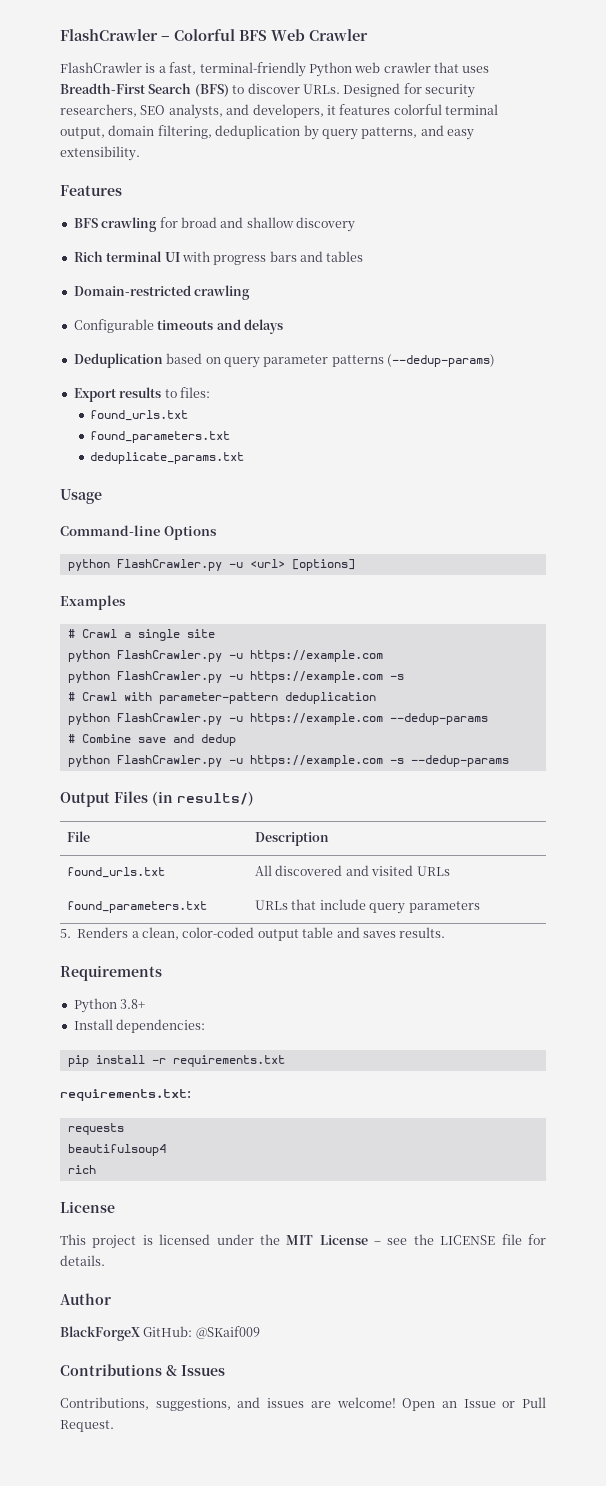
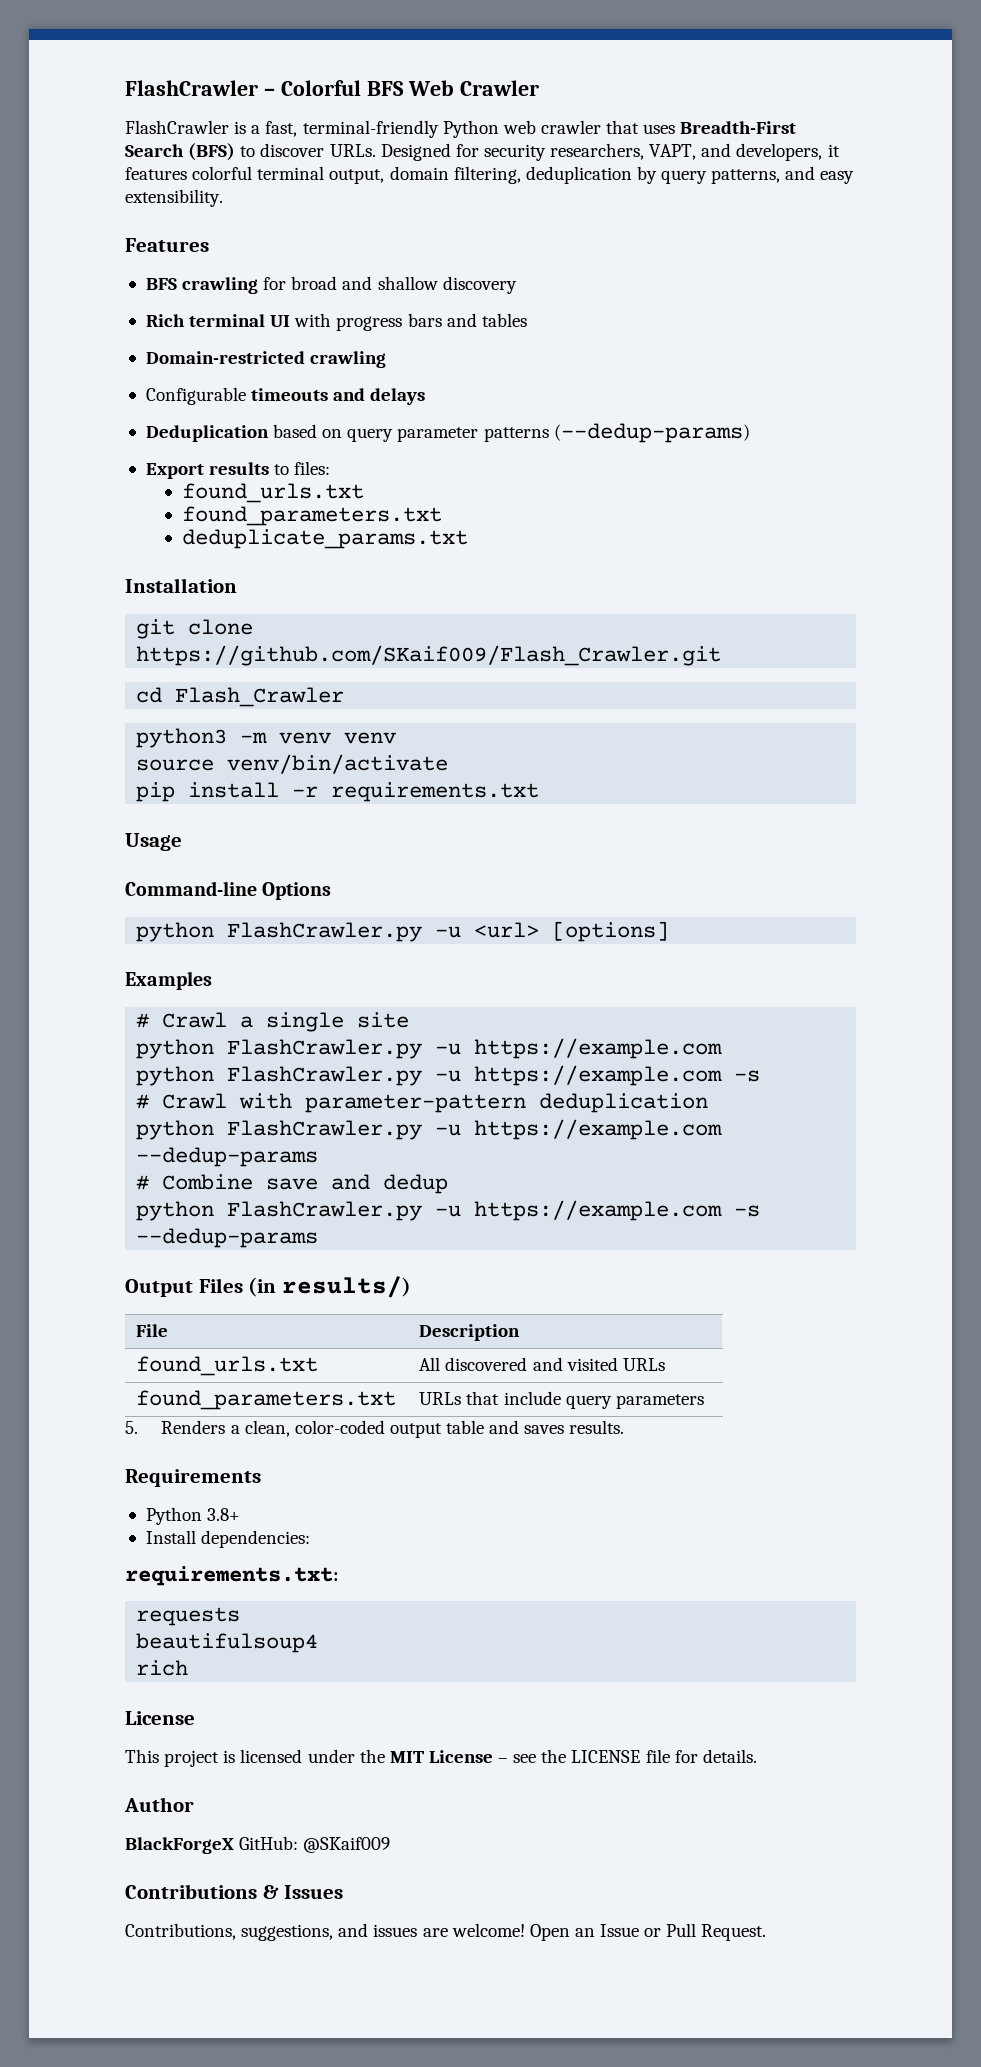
- Designed for security researchers, SEO analysts, and developers, it features colorful terminal output, domain filtering, deduplication by query patterns, and easy extensibility.
+ Designed for security researchers, VAPT, and developers, it features colorful terminal output, domain filtering, deduplication by query patterns, and easy extensibility.
+ Installation
+ git clone https://github.com/SKaif009/Flash_Crawler.git
+ cd Flash_Crawler
+ python3 -m venv venv
+ source venv/bin/activate
+ pip install -r requirements.txt
- pip install -r requirements.txt

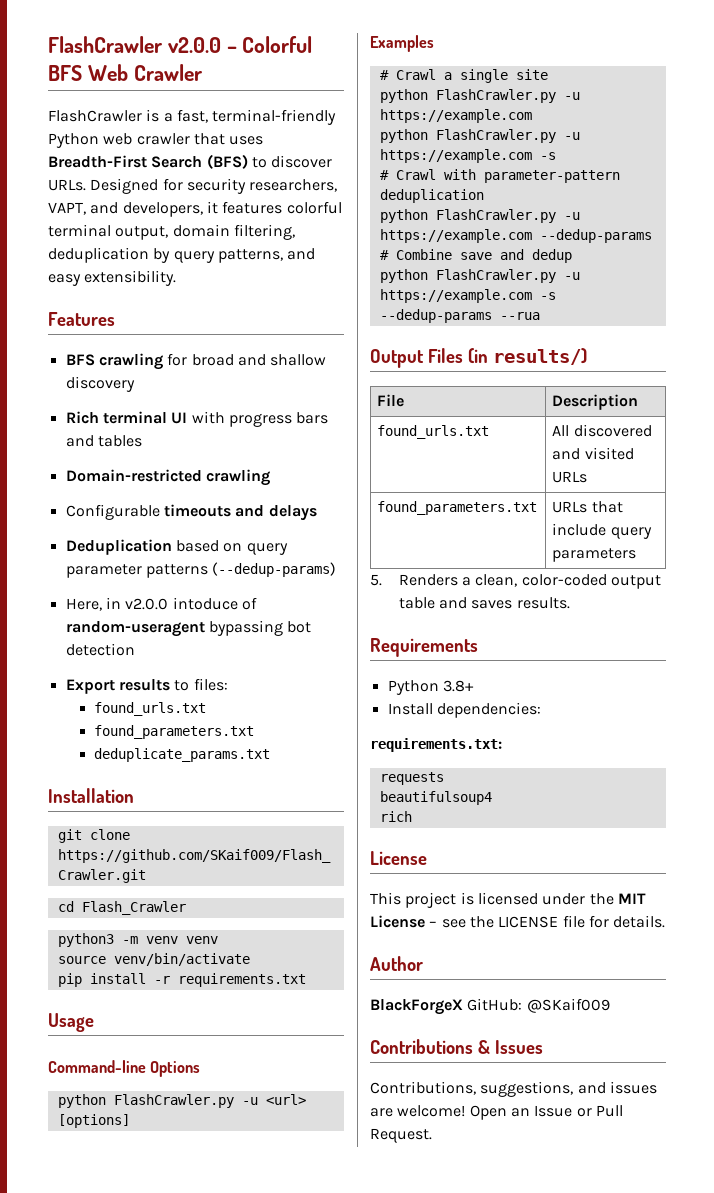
- FlashCrawler – Colorful BFS Web Crawler
+ FlashCrawler v2.0.0 – Colorful BFS Web Crawler
+ Here, in v2.0.0 intoduce of random-useragent bypassing bot detection
- python FlashCrawler.py -u https://example.com -s --dedup-params
+ python FlashCrawler.py -u https://example.com -s --dedup-params --rua

